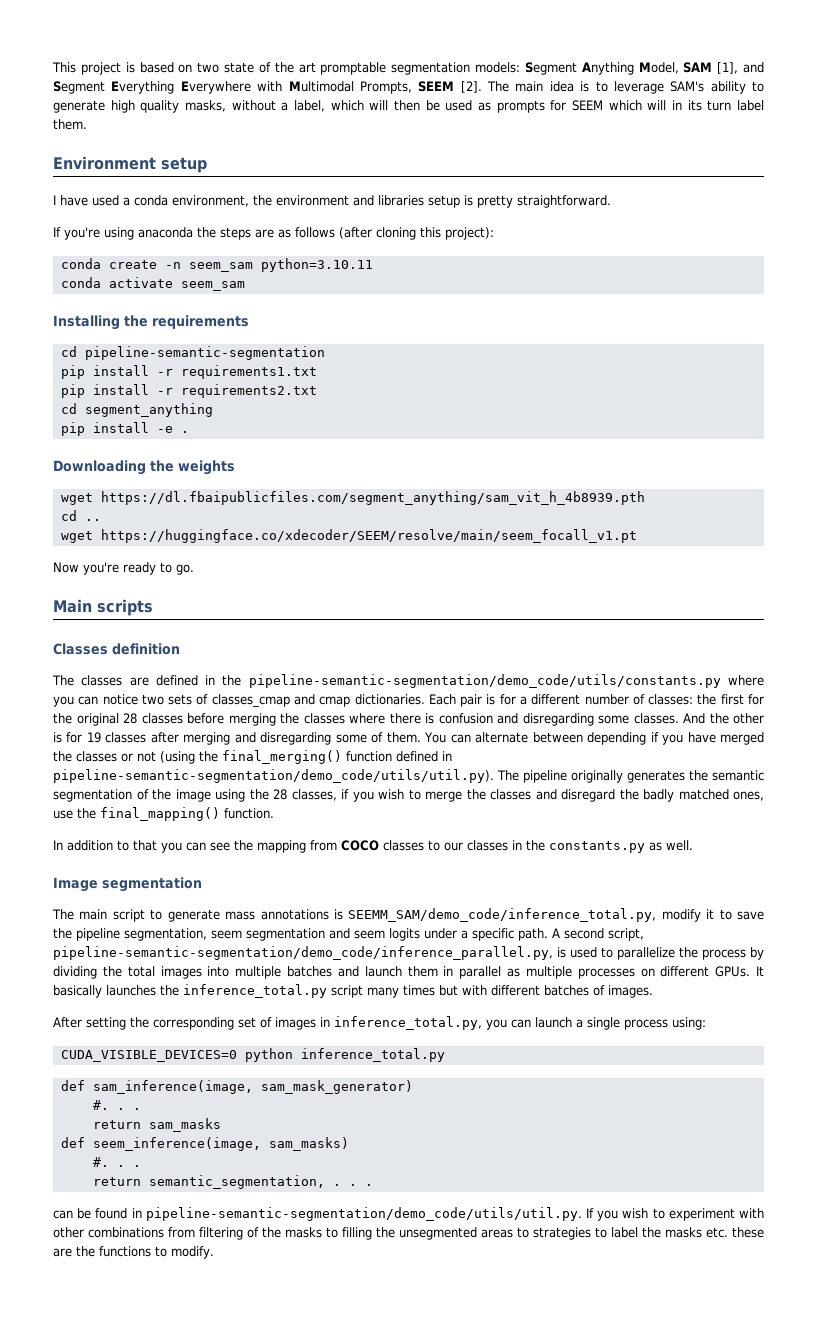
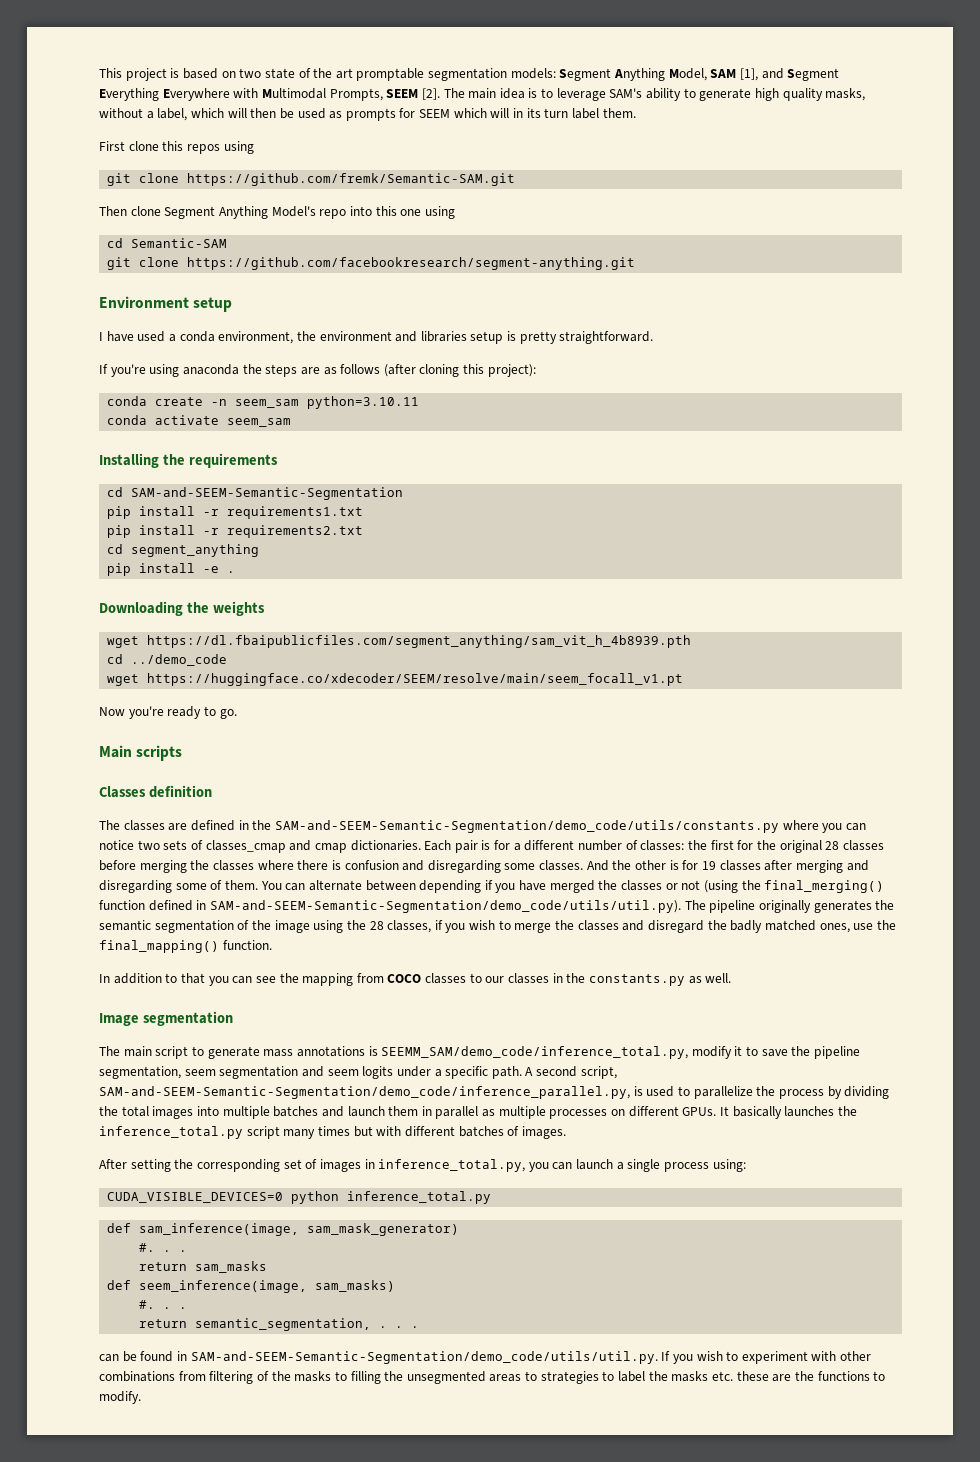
+ First clone this repos using
+ git clone https://github.com/fremk/Semantic-SAM.git
+ Then clone Segment Anything Model's repo into this one using
+ cd Semantic-SAM
+ git clone https://github.com/facebookresearch/segment-anything.git
- cd pipeline-semantic-segmentation
+ cd SAM-and-SEEM-Semantic-Segmentation
- cd ..
+ cd ../demo_code
- The classes are defined in the pipeline-semantic-segmentation/demo_code/utils/constants.py where you can notice two sets of classes_cmap and cmap dictionaries.
+ The classes are defined in the SAM-and-SEEM-Semantic-Segmentation/demo_code/utils/constants.py where you can notice two sets of classes_cmap and cmap dictionaries.
- You can alternate between depending if you have merged the classes or not (using the final_merging() function defined in pipeline-semantic-segmentation/demo_code/utils/util.py). The pipeline originally generates the semantic segmentation of the image using the 28 classes, if you wish to merge the classes and disregard the badly matched ones, use the final_mapping() function.
+ You can alternate between depending if you have merged the classes or not (using the final_merging() function defined in SAM-and-SEEM-Semantic-Segmentation/demo_code/utils/util.py). The pipeline originally generates the semantic segmentation of the image using the 28 classes, if you wish to merge the classes and disregard the badly matched ones, use the final_mapping() function.
- A second script, pipeline-semantic-segmentation/demo_code/inference_parallel.py, is used to parallelize the process by dividing the total images into multiple batches and launch them in parallel as multiple processes on different GPUs.
+ A second script, SAM-and-SEEM-Semantic-Segmentation/demo_code/inference_parallel.py, is used to parallelize the process by dividing the total images into multiple batches and launch them in parallel as multiple processes on different GPUs.
- can be found in pipeline-semantic-segmentation/demo_code/utils/util.py. If you wish to experiment with other combinations from filtering of the masks to filling the unsegmented areas to strategies to label the masks etc. these are the functions to modify.
+ can be found in SAM-and-SEEM-Semantic-Segmentation/demo_code/utils/util.py. If you wish to experiment with other combinations from filtering of the masks to filling the unsegmented areas to strategies to label the masks etc. these are the functions to modify.

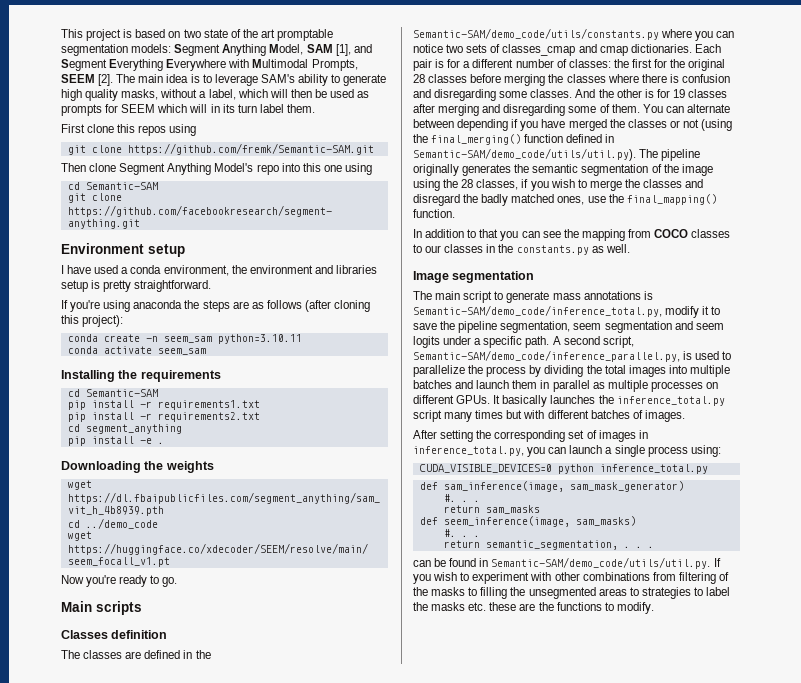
  Installing the requirements
- cd SAM-and-SEEM-Semantic-Segmentation
+ cd Semantic-SAM
- The classes are defined in the SAM-and-SEEM-Semantic-Segmentation/demo_code/utils/constants.py where you can notice two sets of classes_cmap and cmap dictionaries.
+ The classes are defined in the Semantic-SAM/demo_code/utils/constants.py where you can notice two sets of classes_cmap and cmap dictionaries.
- You can alternate between depending if you have merged the classes or not (using the final_merging() function defined in SAM-and-SEEM-Semantic-Segmentation/demo_code/utils/util.py). The pipeline originally generates the semantic segmentation of the image using the 28 classes, if you wish to merge the classes and disregard the badly matched ones, use the final_mapping() function.
+ You can alternate between depending if you have merged the classes or not (using the final_merging() function defined in Semantic-SAM/demo_code/utils/util.py). The pipeline originally generates the semantic segmentation of the image using the 28 classes, if you wish to merge the classes and disregard the badly matched ones, use the final_mapping() function.
- The main script to generate mass annotations is SEEMM_SAM/demo_code/inference_total.py, modify it to save the pipeline segmentation, seem segmentation and seem logits under a specific path.
+ The main script to generate mass annotations is Semantic-SAM/demo_code/inference_total.py, modify it to save the pipeline segmentation, seem segmentation and seem logits under a specific path.
- A second script, SAM-and-SEEM-Semantic-Segmentation/demo_code/inference_parallel.py, is used to parallelize the process by dividing the total images into multiple batches and launch them in parallel as multiple processes on different GPUs.
+ A second script, Semantic-SAM/demo_code/inference_parallel.py, is used to parallelize the process by dividing the total images into multiple batches and launch them in parallel as multiple processes on different GPUs.
- can be found in SAM-and-SEEM-Semantic-Segmentation/demo_code/utils/util.py. If you wish to experiment with other combinations from filtering of the masks to filling the unsegmented areas to strategies to label the masks etc. these are the functions to modify.
+ can be found in Semantic-SAM/demo_code/utils/util.py. If you wish to experiment with other combinations from filtering of the masks to filling the unsegmented areas to strategies to label the masks etc. these are the functions to modify.

